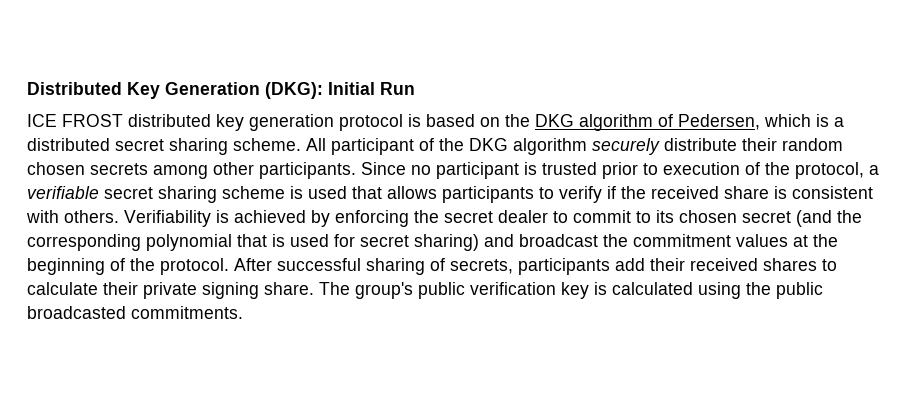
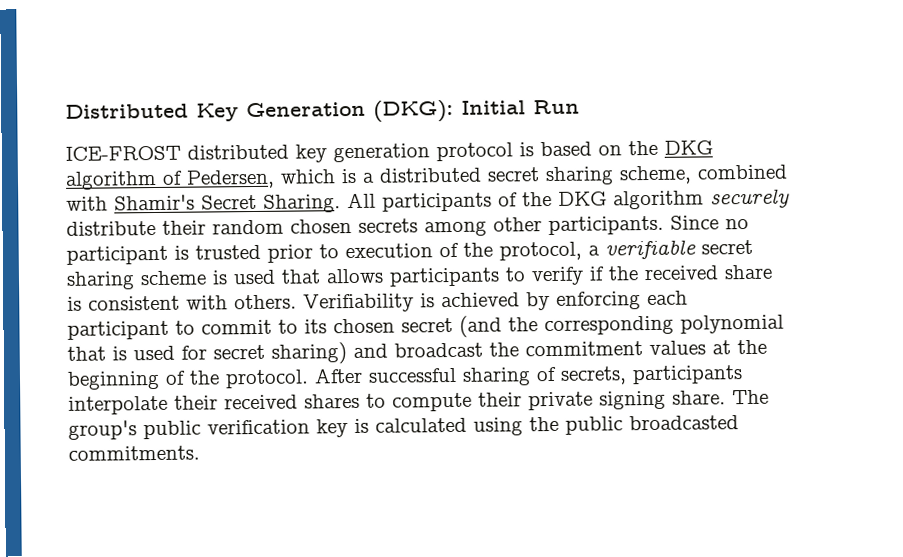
- ICE FROST distributed key generation protocol is based on the DKG algorithm of Pedersen, which is a distributed secret sharing scheme. All participant of the DKG algorithm securely distribute their random chosen secrets among other participants.
+ ICE-FROST distributed key generation protocol is based on the DKG algorithm of Pedersen, which is a distributed secret sharing scheme, combined with Shamir's Secret Sharing. All participants of the DKG algorithm securely distribute their random chosen secrets among other participants.
- Verifiability is achieved by enforcing the secret dealer to commit to its chosen secret (and the corresponding polynomial that is used for secret sharing) and broadcast the commitment values at the beginning of the protocol.
+ Verifiability is achieved by enforcing each participant to commit to its chosen secret (and the corresponding polynomial that is used for secret sharing) and broadcast the commitment values at the beginning of the protocol.
- After successful sharing of secrets, participants add their received shares to calculate their private signing share.
+ After successful sharing of secrets, participants interpolate their received shares to compute their private signing share.

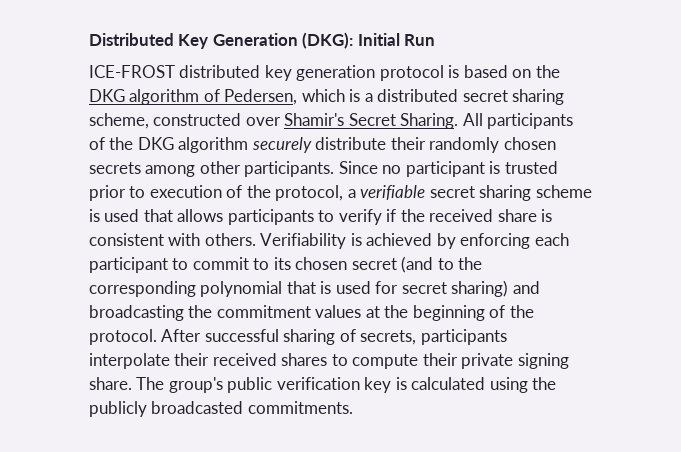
- ICE-FROST distributed key generation protocol is based on the DKG algorithm of Pedersen, which is a distributed secret sharing scheme, combined with Shamir's Secret Sharing.
+ ICE-FROST distributed key generation protocol is based on the DKG algorithm of Pedersen, which is a distributed secret sharing scheme, constructed over Shamir's Secret Sharing.
- All participants of the DKG algorithm securely distribute their random chosen secrets among other participants.
+ All participants of the DKG algorithm securely distribute their randomly chosen secrets among other participants.
- Verifiability is achieved by enforcing each participant to commit to its chosen secret (and the corresponding polynomial that is used for secret sharing) and broadcast the commitment values at the beginning of the protocol.
+ Verifiability is achieved by enforcing each participant to commit to its chosen secret (and to the corresponding polynomial that is used for secret sharing) and broadcasting the commitment values at the beginning of the protocol.
- The group's public verification key is calculated using the public broadcasted commitments.
+ The group's public verification key is calculated using the publicly broadcasted commitments.

